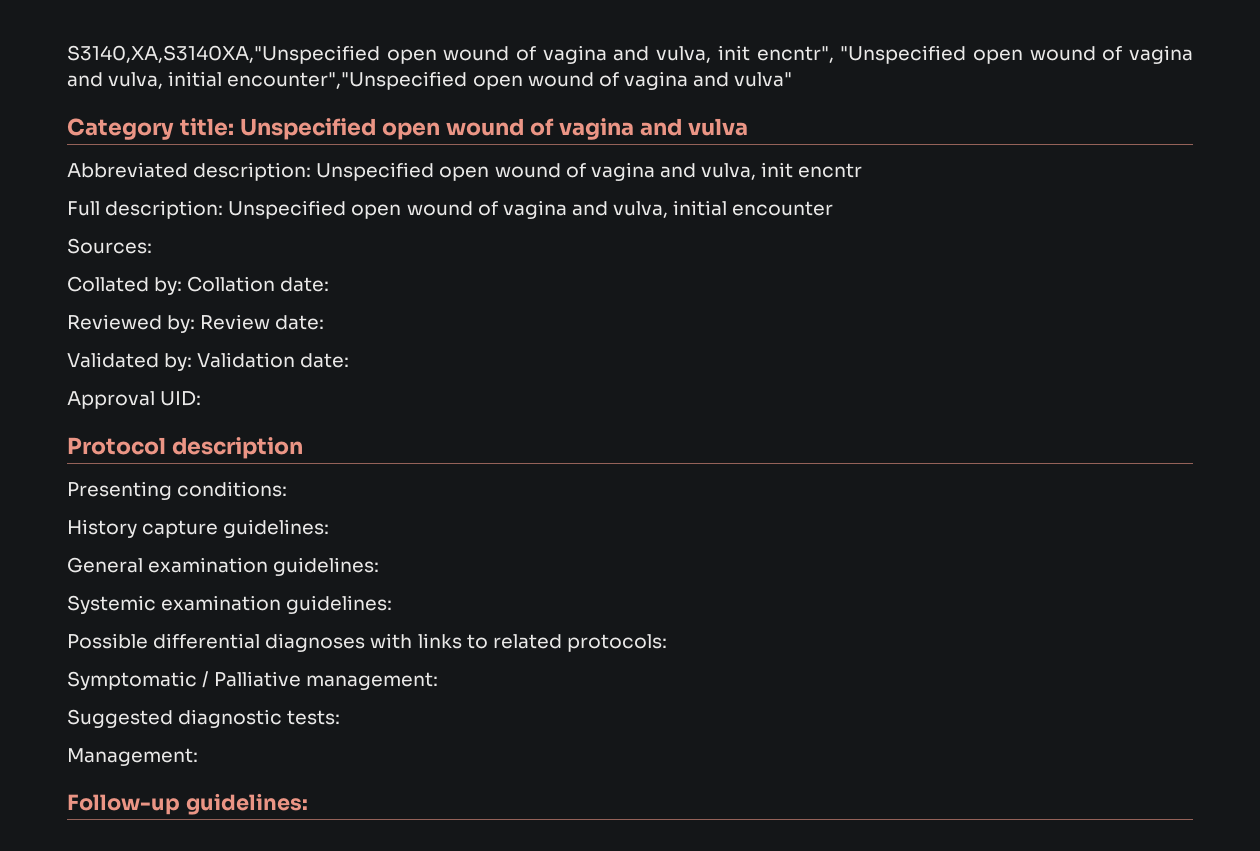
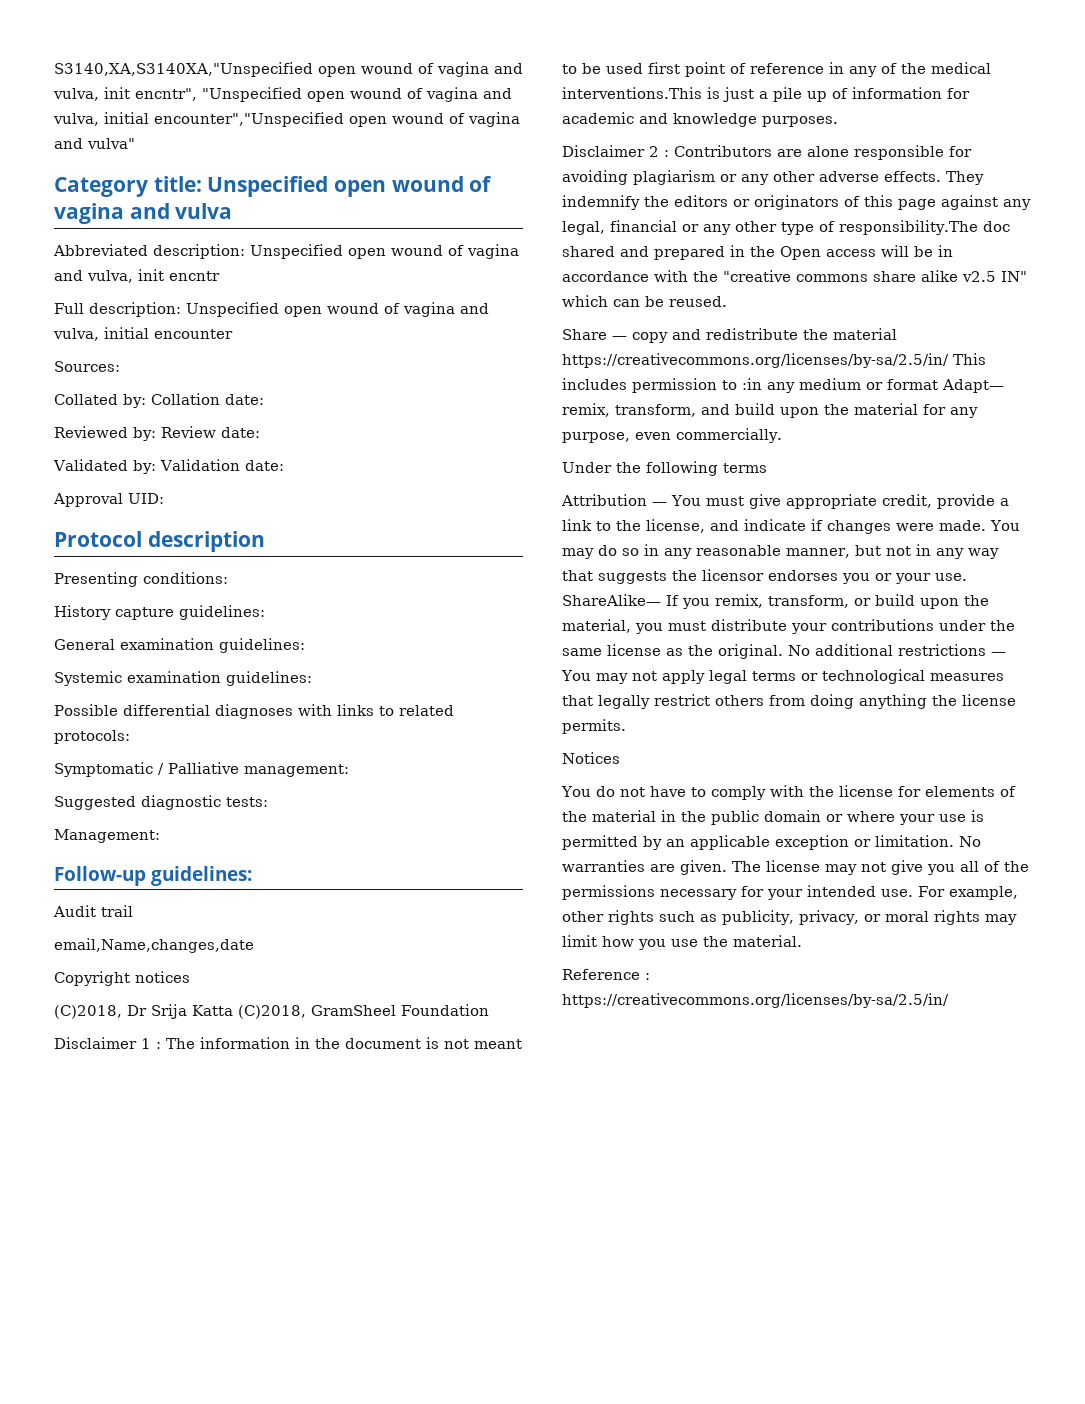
+ Audit trail
+ email,Name,changes,date
+ Copyright notices
+ (C)2018, Dr Srija Katta (C)2018, GramSheel Foundation
+ Disclaimer 1 : The information in the document is not meant to be used first point of reference in any of the medical interventions.This is just a pile up of information for academic and knowledge purposes.
+ Disclaimer 2 : Contributors are alone responsible for avoiding plagiarism or any other adverse effects. They indemnify the editors or originators of this page against any legal, financial or any other type of responsibility.The doc shared and prepared in the Open access will be in accordance with the "creative commons share alike v2.5 IN" which can be reused.
+ Share — copy and redistribute the material https://creativecommons.org/licenses/by-sa/2.5/in/ This includes permission to :in any medium or format Adapt— remix, transform, and build upon the material for any purpose, even commercially.
+ Under the following terms
+ Attribution — You must give appropriate credit, provide a link to the license, and indicate if changes were made. You may do so in any reasonable manner, but not in any way that suggests the licensor endorses you or your use. ShareAlike— If you remix, transform, or build upon the material, you must distribute your contributions under the same license as the original. No additional restrictions — You may not apply legal terms or technological measures that legally restrict others from doing anything the license permits.
+ Notices
+ You do not have to comply with the license for elements of the material in the public domain or where your use is permitted by an applicable exception or limitation. No warranties are given. The license may not give you all of the permissions necessary for your intended use. For example, other rights such as publicity, privacy, or moral rights may limit how you use the material.
+ Reference : https://creativecommons.org/licenses/by-sa/2.5/in/

